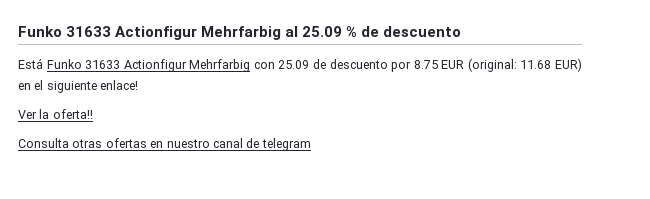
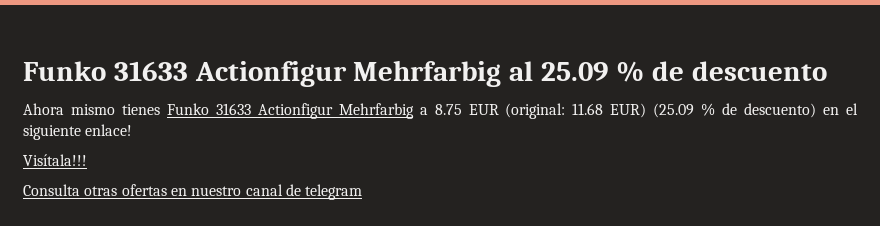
- Está Funko 31633 Actionfigur Mehrfarbig con 25.09 de descuento por 8.75 EUR (original: 11.68 EUR) en el siguiente enlace!
+ Ahora mismo tienes Funko 31633 Actionfigur Mehrfarbig a 8.75 EUR (original: 11.68 EUR) (25.09 % de descuento) en el siguiente enlace!
- Ver la oferta!!
+ Visítala!!!

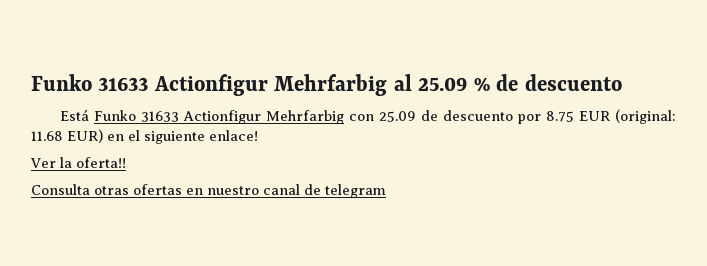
- Ahora mismo tienes Funko 31633 Actionfigur Mehrfarbig a 8.75 EUR (original: 11.68 EUR) (25.09 % de descuento) en el siguiente enlace!
+ Está Funko 31633 Actionfigur Mehrfarbig con 25.09 de descuento por 8.75 EUR (original: 11.68 EUR) en el siguiente enlace!
- Visítala!!!
+ Ver la oferta!!

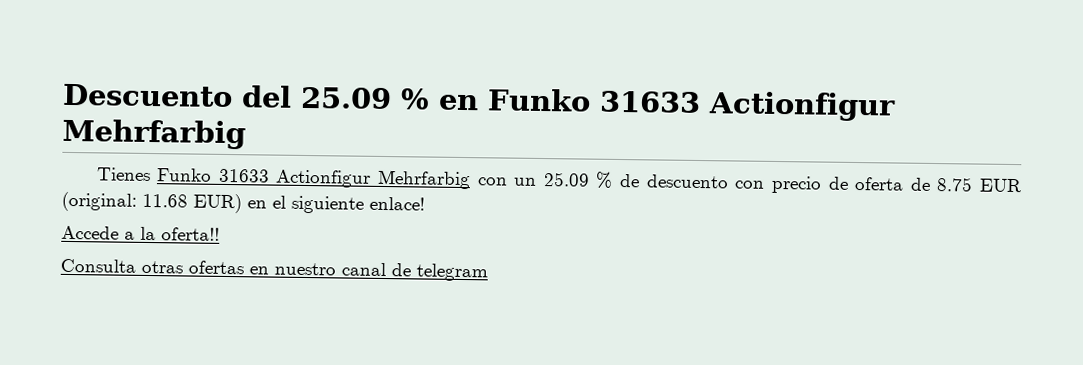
- Funko 31633 Actionfigur Mehrfarbig al 25.09 % de descuento
- Está Funko 31633 Actionfigur Mehrfarbig con 25.09 de descuento por 8.75 EUR (original: 11.68 EUR) en el siguiente enlace!
+ Descuento del 25.09 % en Funko 31633 Actionfigur Mehrfarbig
+ Tienes Funko 31633 Actionfigur Mehrfarbig con un 25.09 % de descuento con precio de oferta de 8.75 EUR (original: 11.68 EUR) en el siguiente enlace!
- Ver la oferta!!
+ Accede a la oferta!!

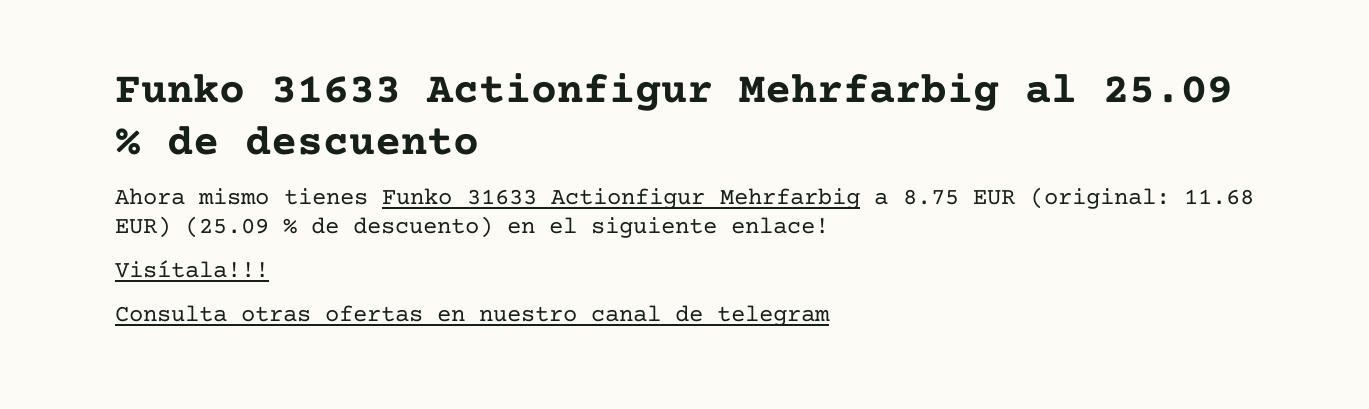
- Descuento del 25.09 % en Funko 31633 Actionfigur Mehrfarbig
- Tienes Funko 31633 Actionfigur Mehrfarbig con un 25.09 % de descuento con precio de oferta de 8.75 EUR (original: 11.68 EUR) en el siguiente enlace!
+ Funko 31633 Actionfigur Mehrfarbig al 25.09 % de descuento
+ Ahora mismo tienes Funko 31633 Actionfigur Mehrfarbig a 8.75 EUR (original: 11.68 EUR) (25.09 % de descuento) en el siguiente enlace!
- Accede a la oferta!!
+ Visítala!!!

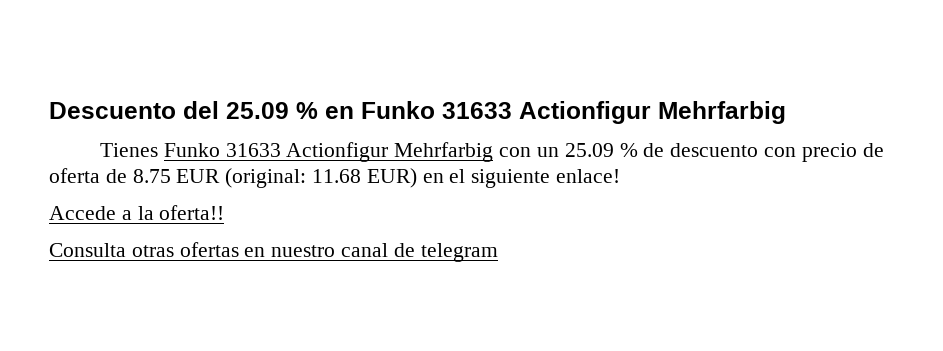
- Funko 31633 Actionfigur Mehrfarbig al 25.09 % de descuento
- Ahora mismo tienes Funko 31633 Actionfigur Mehrfarbig a 8.75 EUR (original: 11.68 EUR) (25.09 % de descuento) en el siguiente enlace!
+ Descuento del 25.09 % en Funko 31633 Actionfigur Mehrfarbig
+ Tienes Funko 31633 Actionfigur Mehrfarbig con un 25.09 % de descuento con precio de oferta de 8.75 EUR (original: 11.68 EUR) en el siguiente enlace!
- Visítala!!!
+ Accede a la oferta!!

